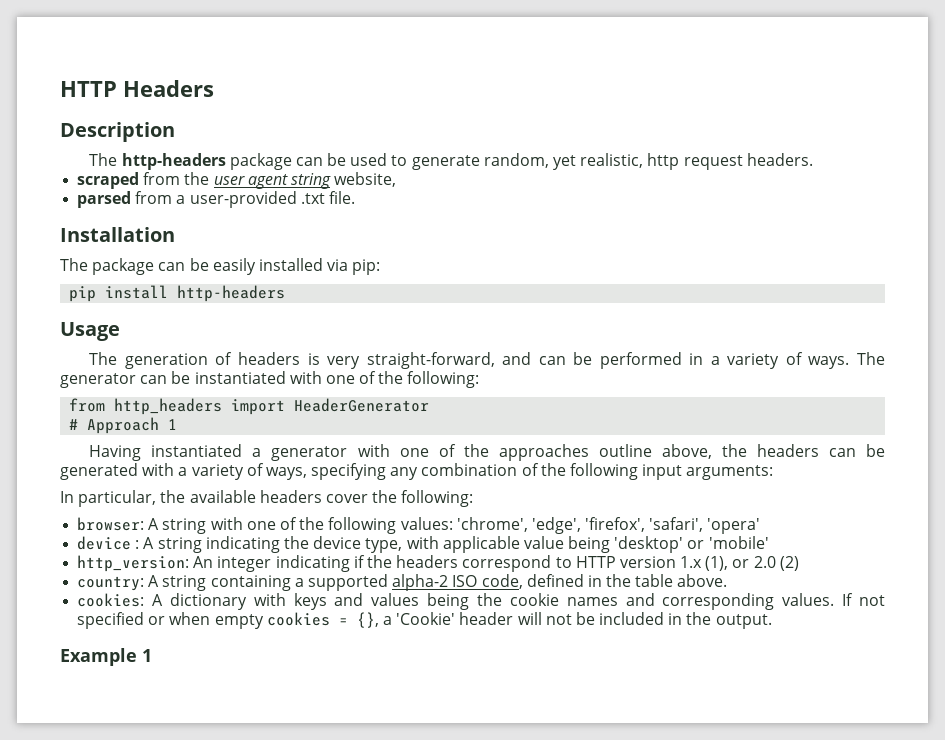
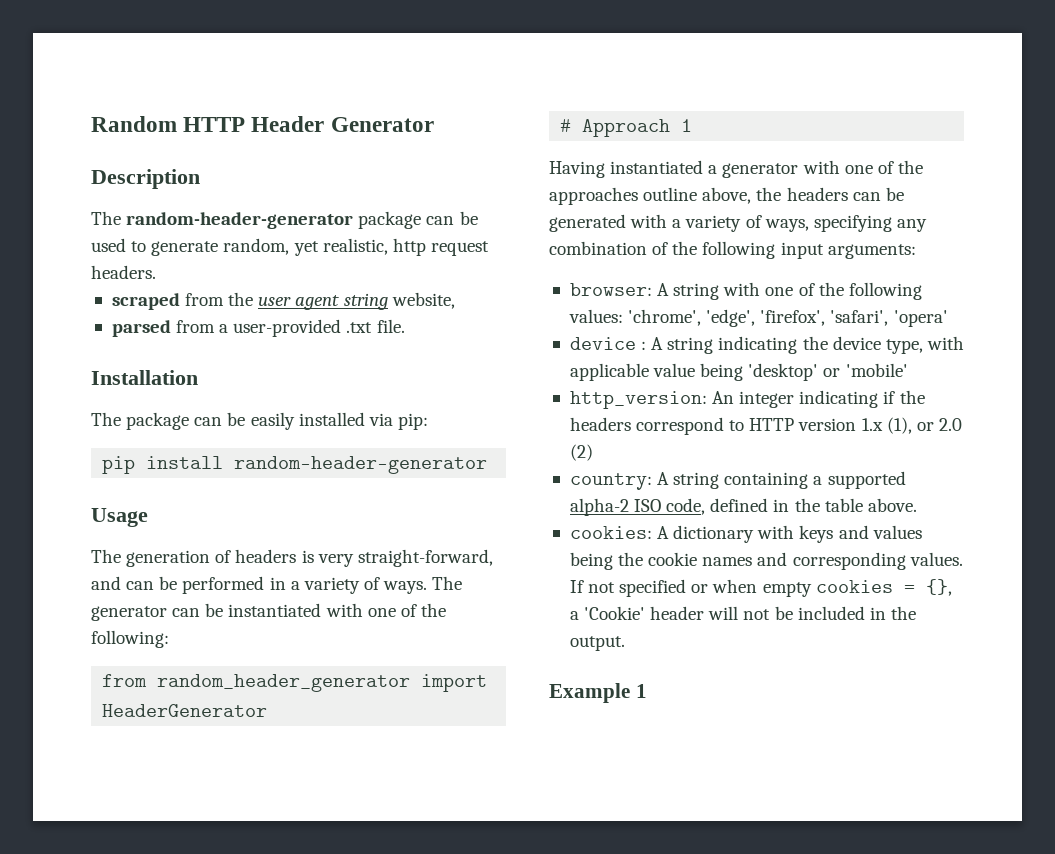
- HTTP Headers
+ Random HTTP Header Generator
- The http-headers package can be used to generate random, yet realistic, http request headers.
+ The random-header-generator package can be used to generate random, yet realistic, http request headers.
- pip install http-headers
+ pip install random-header-generator
- from http_headers import HeaderGenerator
+ from random_header_generator import HeaderGenerator
- In particular, the available headers cover the following:

